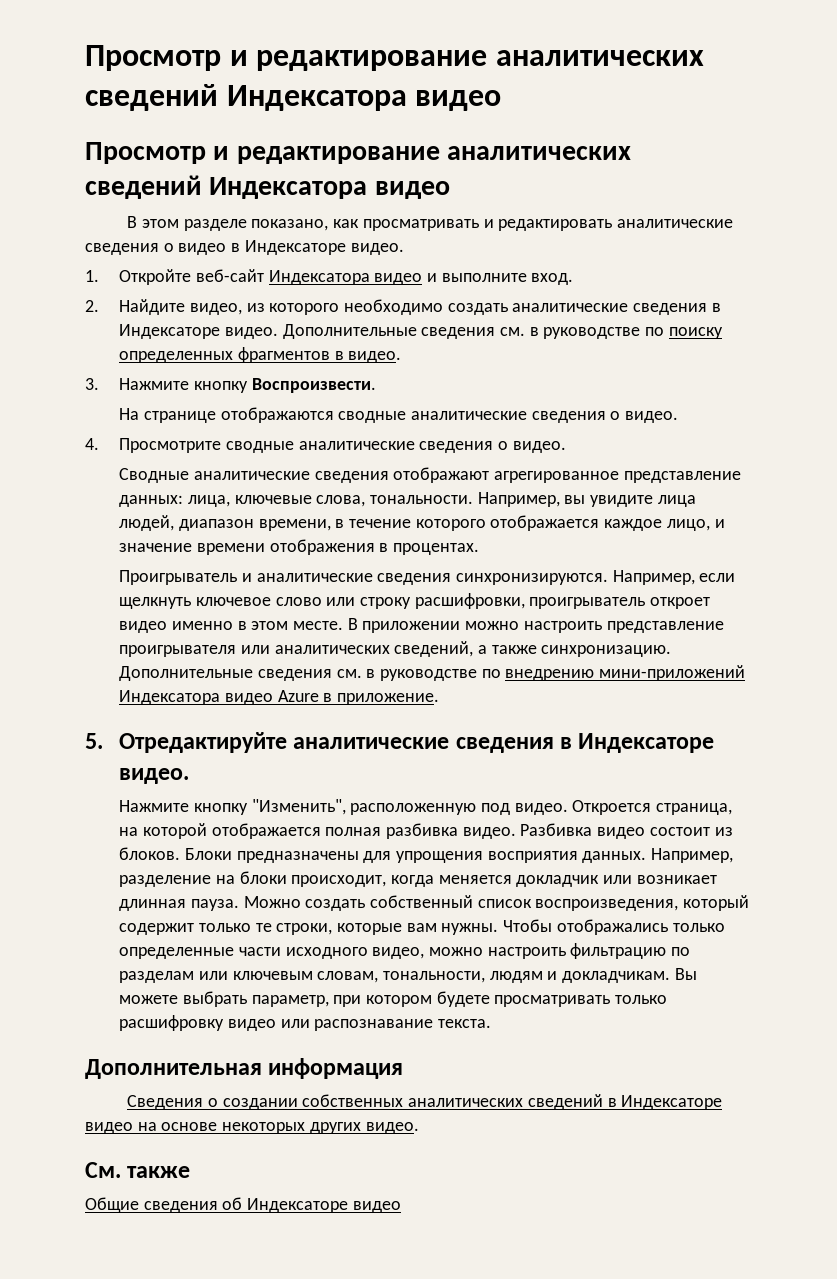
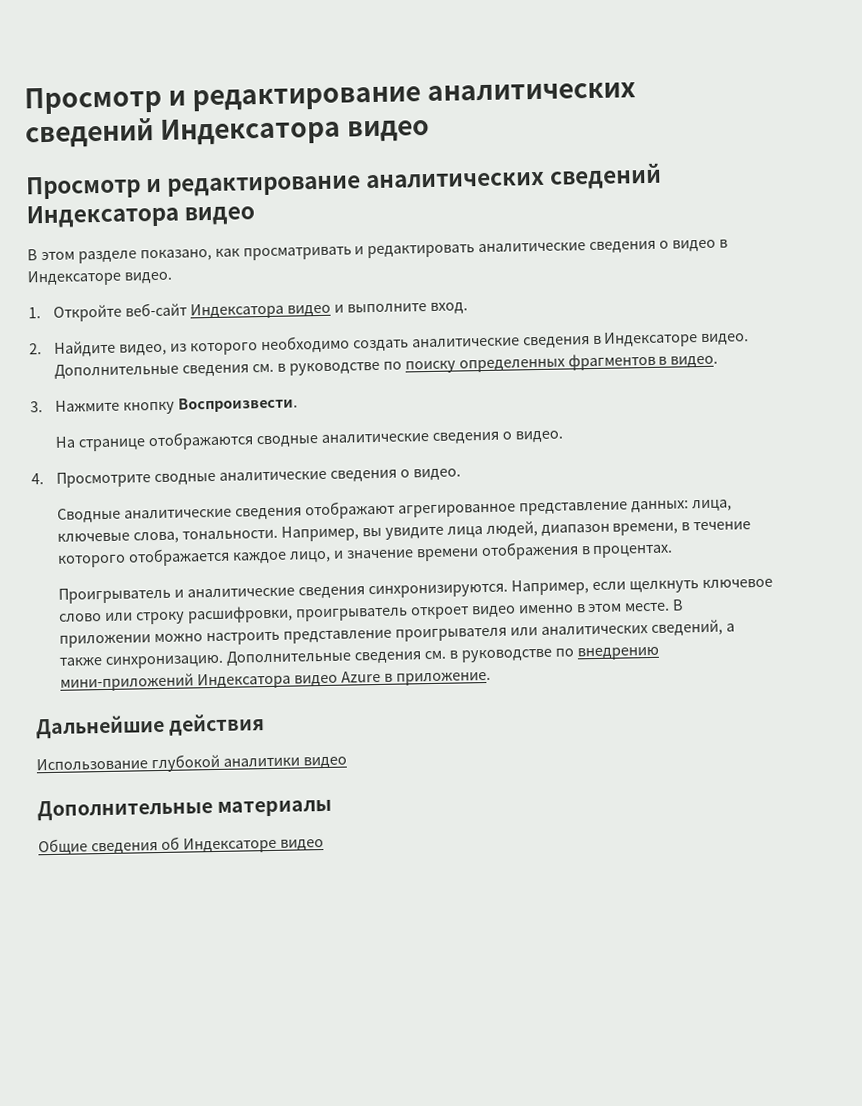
- 5. Отредактируйте аналитические сведения в Индексаторе видео.
- Нажмите кнопку "Изменить", расположенную под видео. Откроется страница, на которой отображается полная разбивка видео. Разбивка видео состоит из блоков. Блоки предназначены для упрощения восприятия данных. Например, разделение на блоки происходит, когда меняется докладчик или возникает длинная пауза. Можно создать собственный список воспроизведения, который содержит только те строки, которые вам нужны. Чтобы отображались только определенные части исходного видео, можно настроить фильтрацию по разделам или ключевым словам, тональности, людям и докладчикам. Вы можете выбрать параметр, при котором будете просматривать только расшифровку видео или распознавание текста.
- Дополнительная информация
- Сведения о создании собственных аналитических сведений в Индексаторе видео на основе некоторых других видео.
- См. также
+ Дальнейшие действия
+ Использование глубокой аналитики видео
+ Дополнительные материалы

